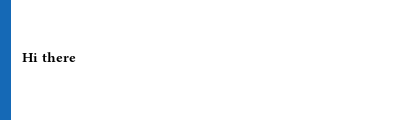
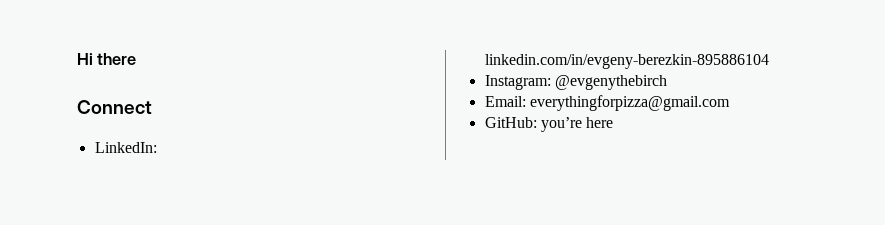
+ Connect
+ LinkedIn: linkedin.com/in/evgeny-berezkin-895886104
+ Instagram: @evgenythebirch
+ Email: everythingforpizza@gmail.com
+ GitHub: you’re here

